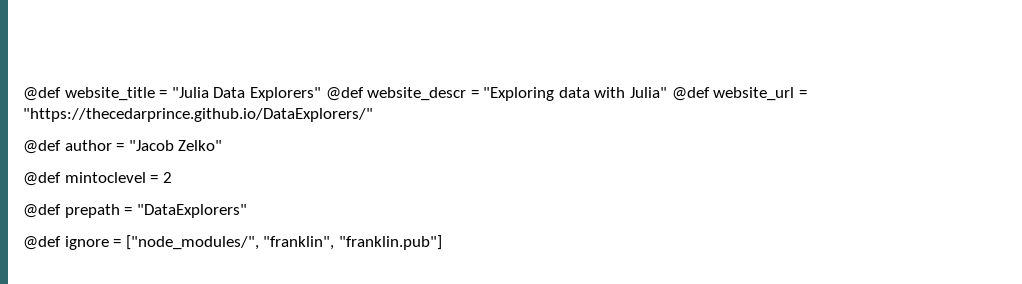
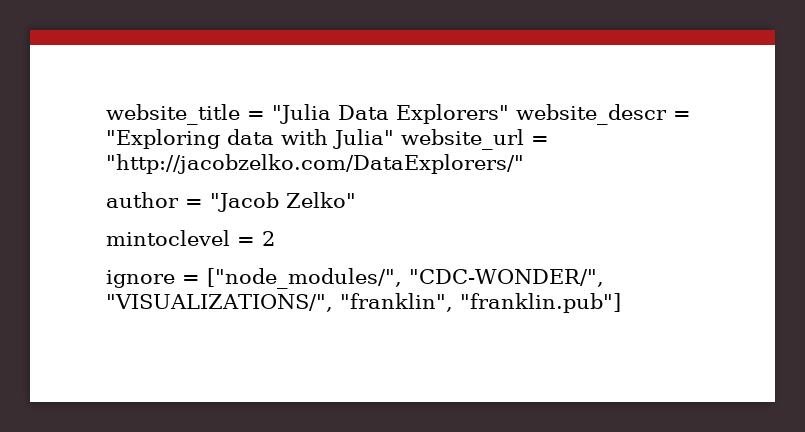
- @def website_title = "Julia Data Explorers" @def website_descr = "Exploring data with Julia" @def website_url = "https://thecedarprince.github.io/DataExplorers/"
- @def author = "Jacob Zelko"
+ website_title = "Julia Data Explorers" website_descr = "Exploring data with Julia" website_url = "http://jacobzelko.com/DataExplorers/"
+ author = "Jacob Zelko"
- @def mintoclevel = 2
+ mintoclevel = 2
- @def prepath = "DataExplorers"
- @def ignore = ["node_modules/", "franklin", "franklin.pub"]
+ ignore = ["node_modules/", "CDC-WONDER/", "VISUALIZATIONS/", "franklin", "franklin.pub"]

